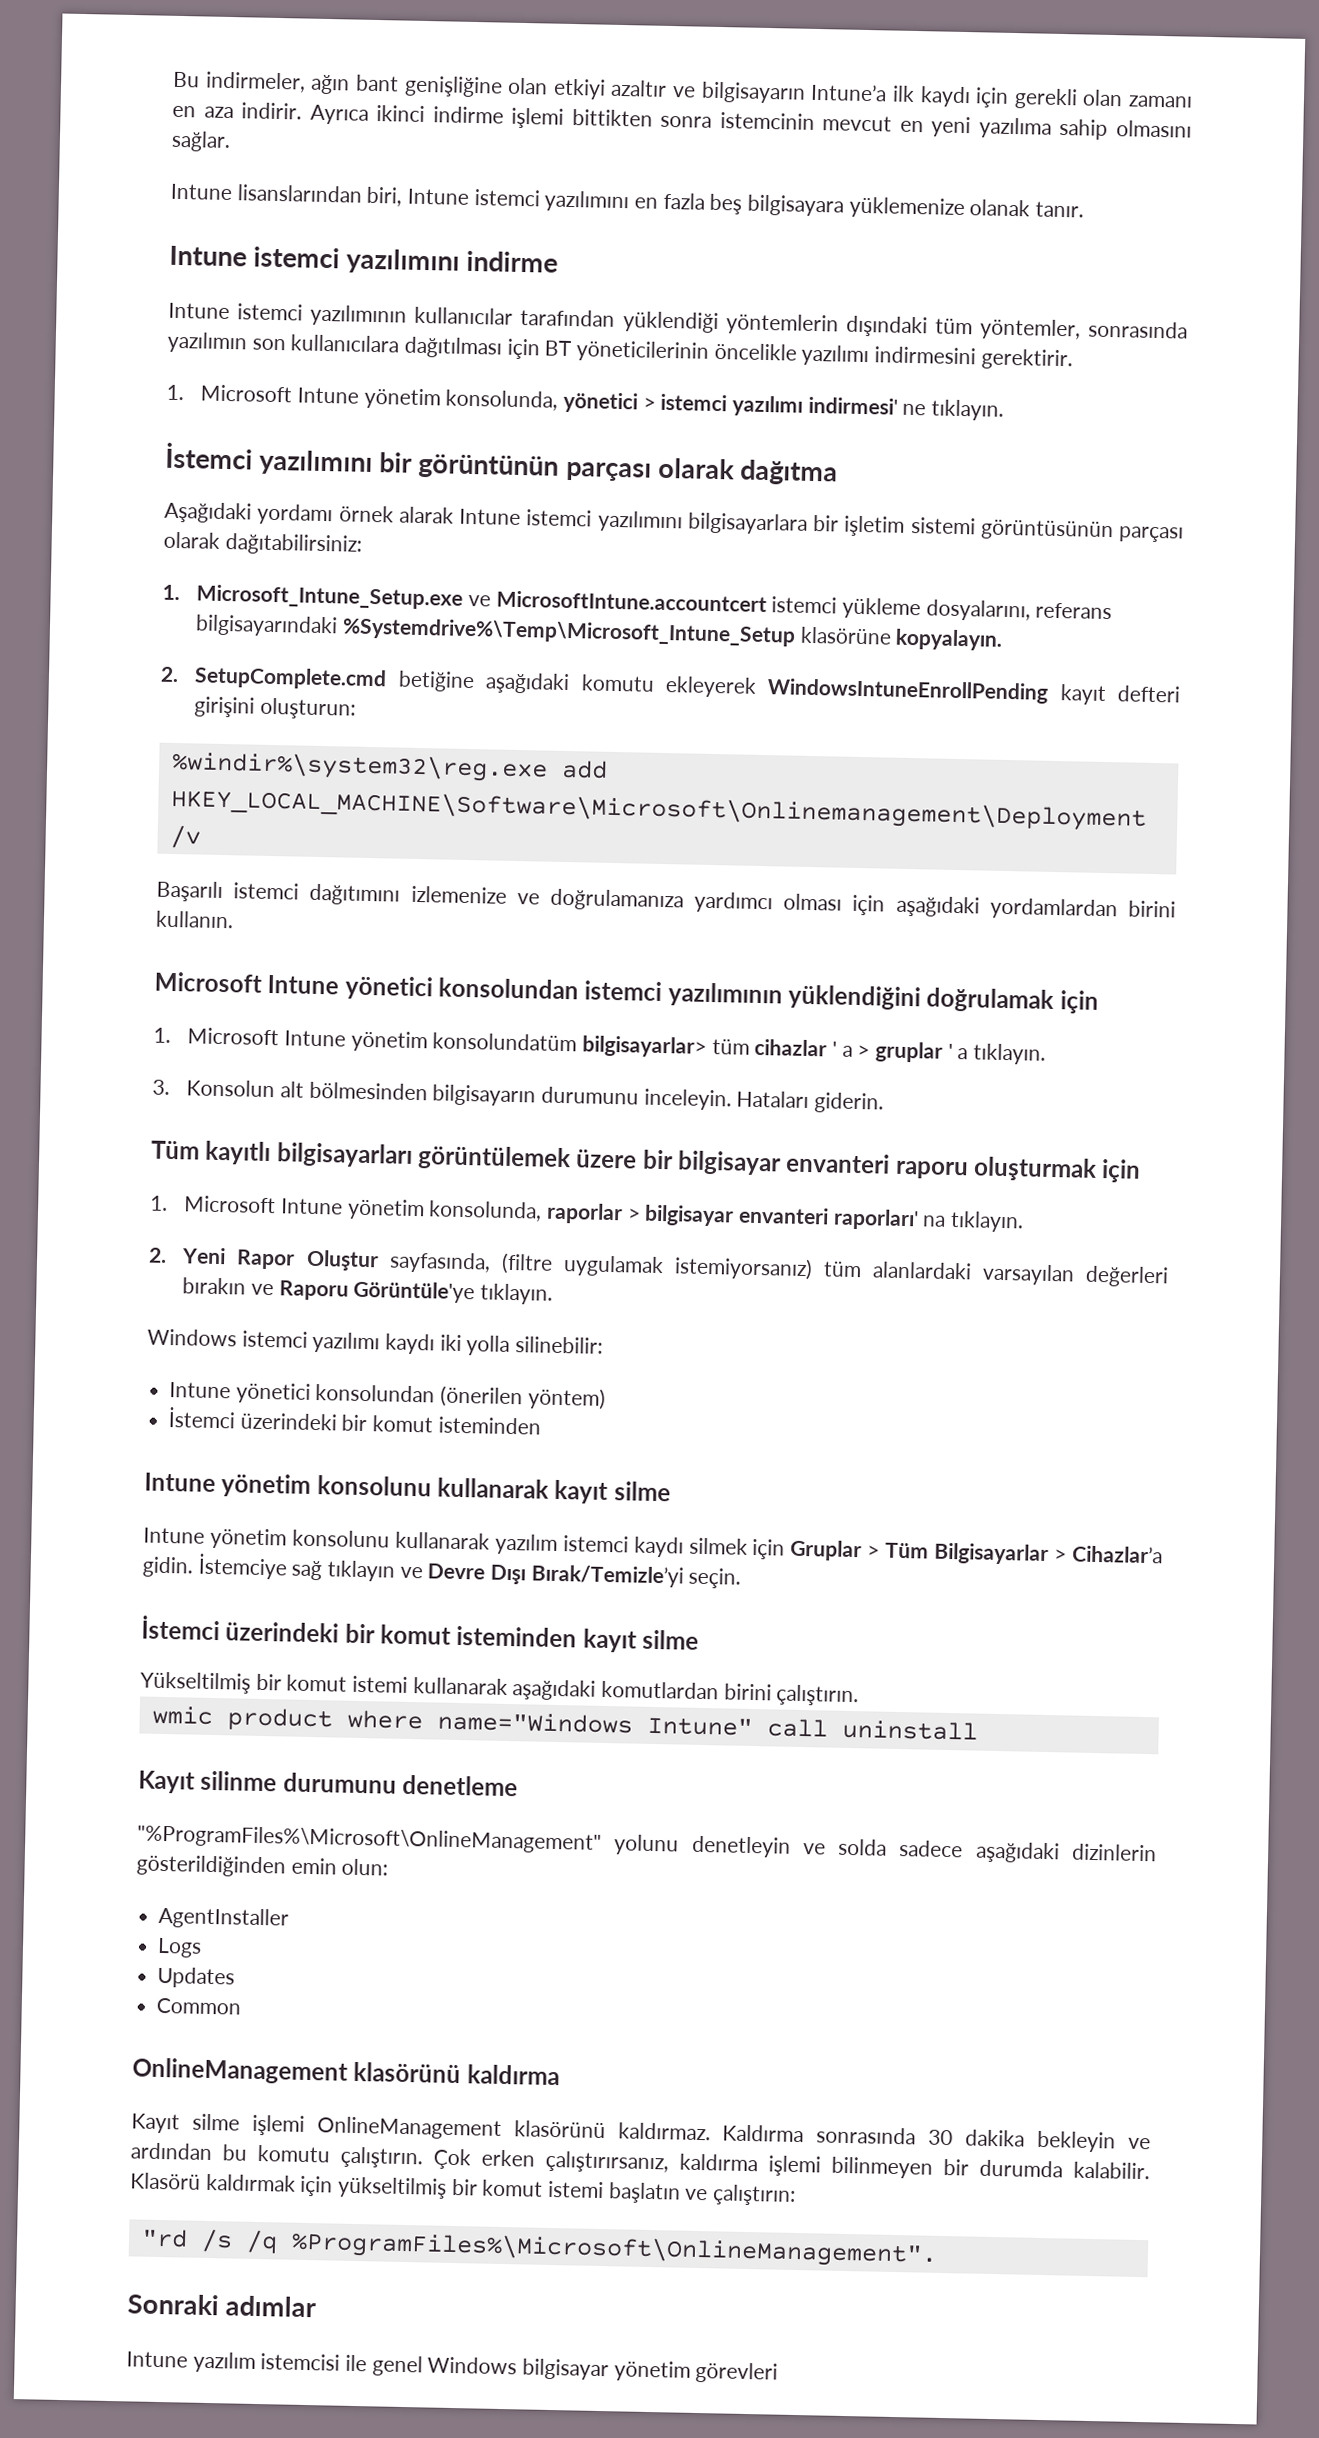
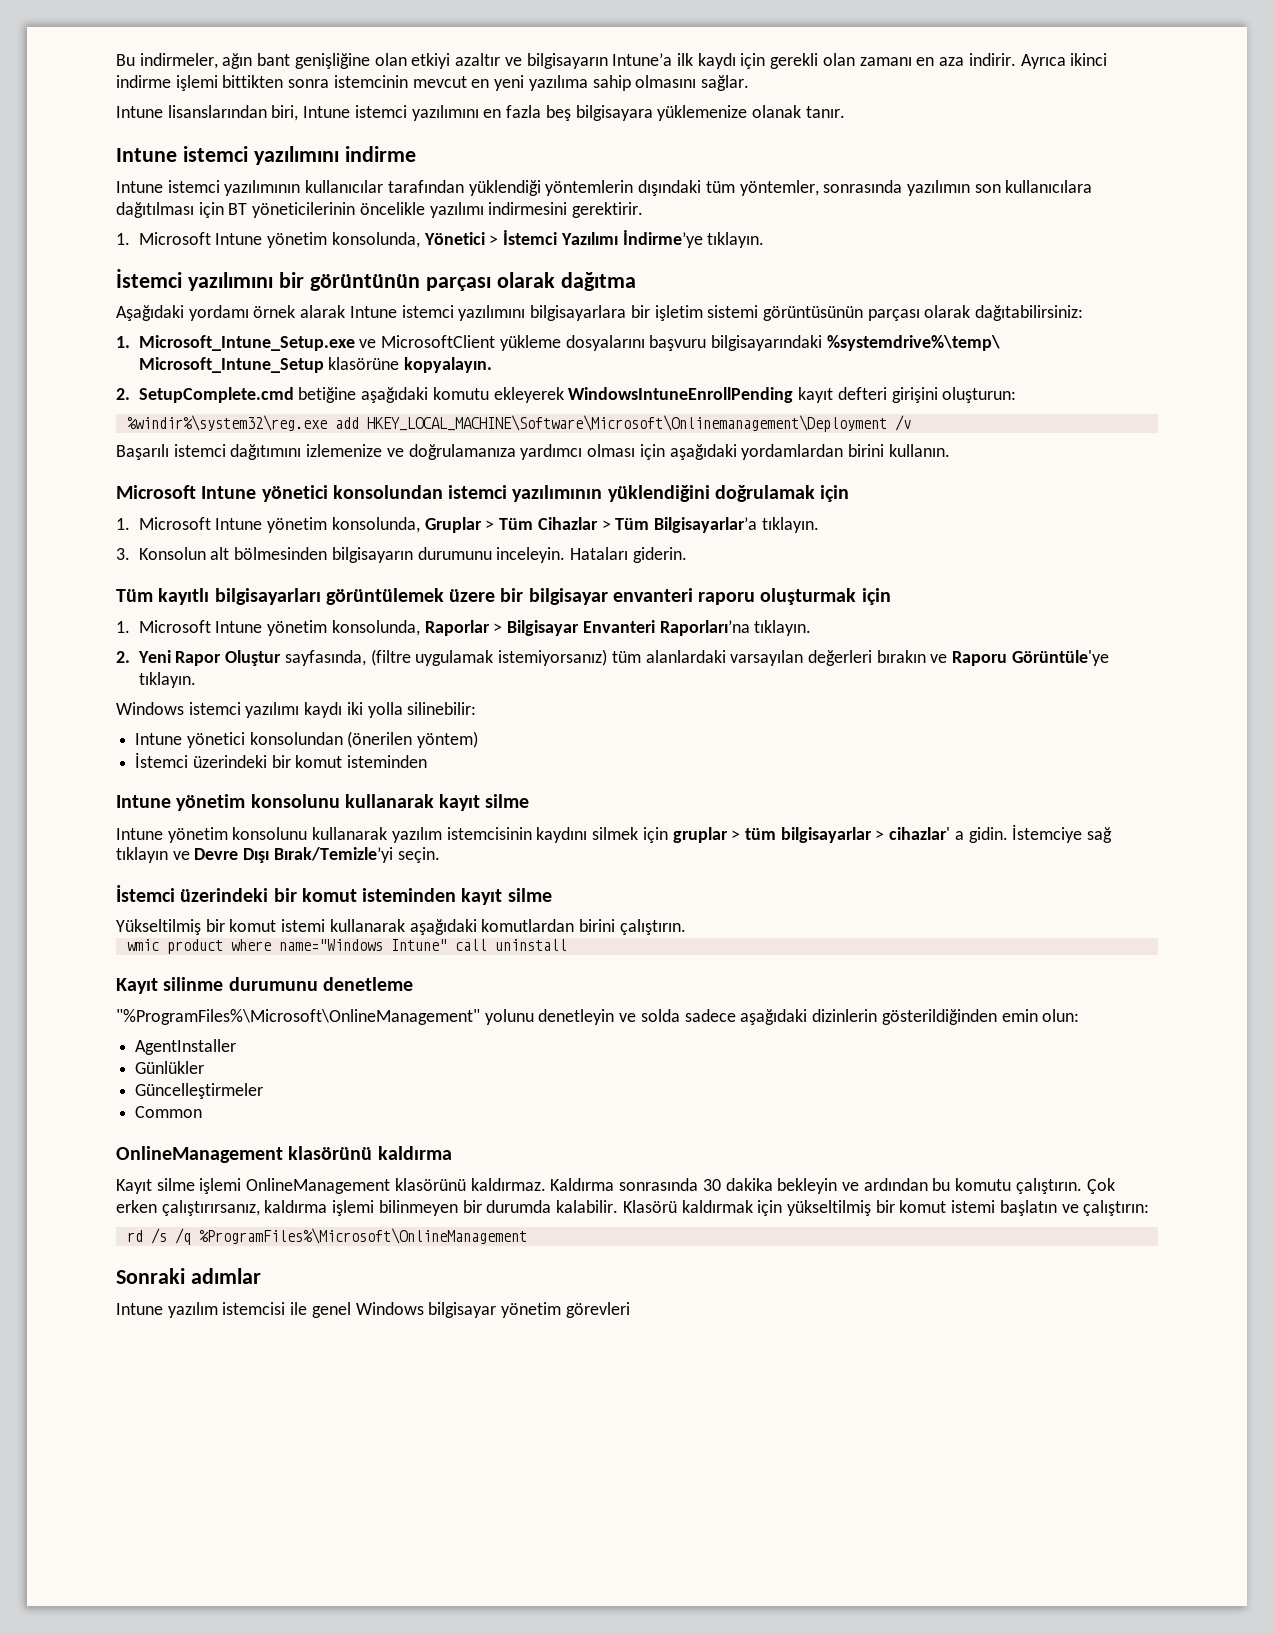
- 1. Microsoft Intune yönetim konsolunda, yönetici > istemci yazılımı indirmesi' ne tıklayın.
+ 1. Microsoft Intune yönetim konsolunda, Yönetici > İstemci Yazılımı İndirme’ye tıklayın.
- 1. Microsoft_Intune_Setup.exe ve MicrosoftIntune.accountcert istemci yükleme dosyalarını, referans bilgisayarındaki %Systemdrive%\Temp\Microsoft_Intune_Setup klasörüne kopyalayın.
+ 1. Microsoft_Intune_Setup.exe ve MicrosoftClient yükleme dosyalarını başvuru bilgisayarındaki %systemdrive%\temp\ Microsoft_Intune_Setup klasörüne kopyalayın.
- 1. Microsoft Intune yönetim konsolundatüm bilgisayarlar> tüm cihazlar ' a > gruplar ' a tıklayın.
+ 1. Microsoft Intune yönetim konsolunda, Gruplar > Tüm Cihazlar > Tüm Bilgisayarlar’a tıklayın.
- 1. Microsoft Intune yönetim konsolunda, raporlar > bilgisayar envanteri raporları' na tıklayın.
+ 1. Microsoft Intune yönetim konsolunda, Raporlar > Bilgisayar Envanteri Raporları’na tıklayın.
- Intune yönetim konsolunu kullanarak yazılım istemci kaydı silmek için Gruplar > Tüm Bilgisayarlar > Cihazlar’a gidin.
+ Intune yönetim konsolunu kullanarak yazılım istemcisinin kaydını silmek için gruplar > tüm bilgisayarlar > cihazlar' a gidin.
- Logs
- Updates
+ Günlükler
+ Güncelleştirmeler
- "rd /s /q %ProgramFiles%\Microsoft\OnlineManagement".
+ rd /s /q %ProgramFiles%\Microsoft\OnlineManagement

